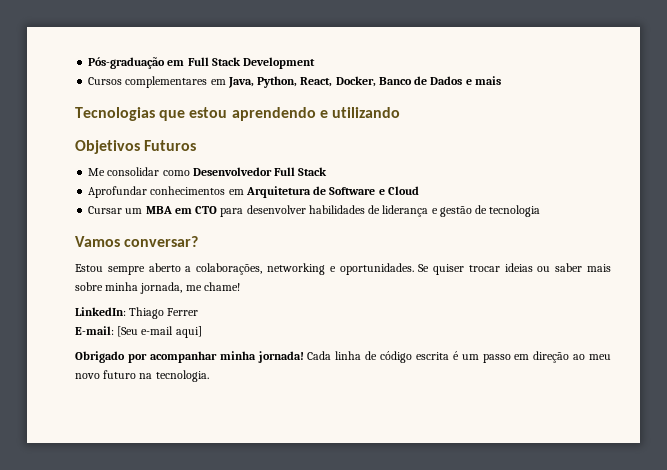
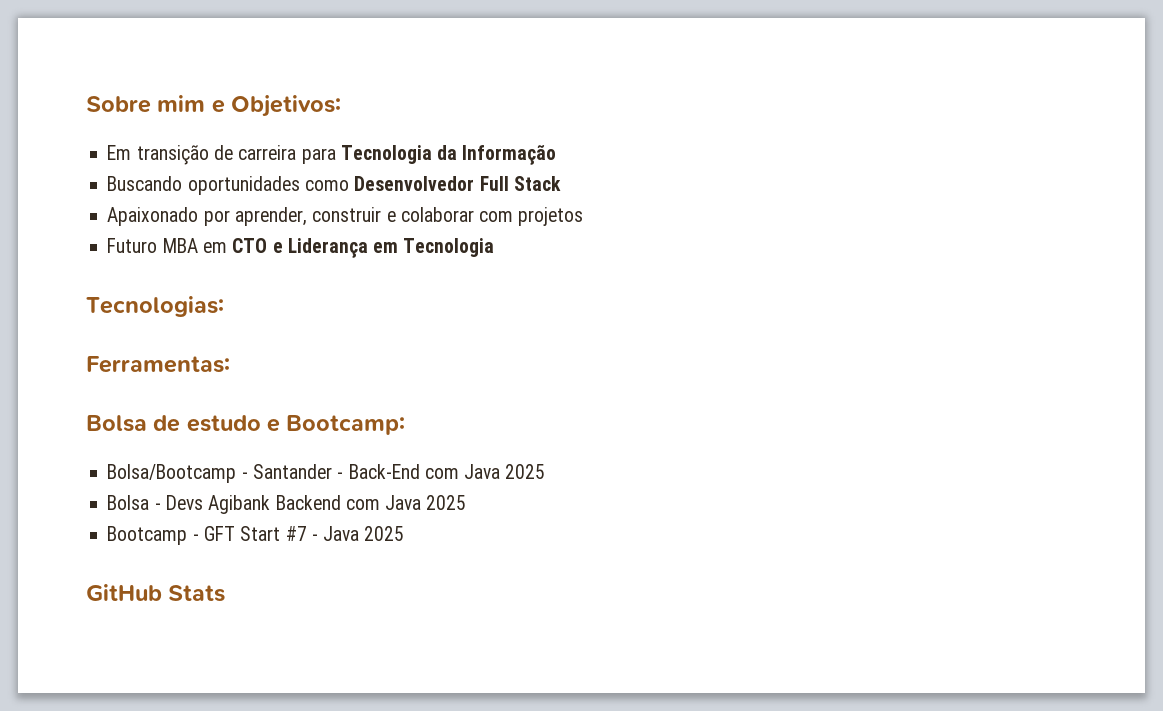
- Pós-graduação em Full Stack Development
- Cursos complementares em Java, Python, React, Docker, Banco de Dados e mais
- Tecnologias que estou aprendendo e utilizando
- Objetivos Futuros
- Me consolidar como Desenvolvedor Full Stack
- Aprofundar conhecimentos em Arquitetura de Software e Cloud
- Cursar um MBA em CTO para desenvolver habilidades de liderança e gestão de tecnologia
- Vamos conversar?
- Estou sempre aberto a colaborações, networking e oportunidades. Se quiser trocar ideias ou saber mais sobre minha jornada, me chame!
- LinkedIn: Thiago Ferrer
- E-mail: [Seu e-mail aqui]
- Obrigado por acompanhar minha jornada! Cada linha de código escrita é um passo em direção ao meu novo futuro na tecnologia.
+ Sobre mim e Objetivos:
+ Em transição de carreira para Tecnologia da Informação
+ Buscando oportunidades como Desenvolvedor Full Stack
+ Apaixonado por aprender, construir e colaborar com projetos
+ Futuro MBA em CTO e Liderança em Tecnologia
+ Tecnologias:
+ Ferramentas:
+ Bolsa de estudo e Bootcamp:
+ Bolsa/Bootcamp - Santander - Back-End com Java 2025
+ Bolsa - Devs Agibank Backend com Java 2025
+ Bootcamp - GFT Start #7 - Java 2025
+ GitHub Stats

